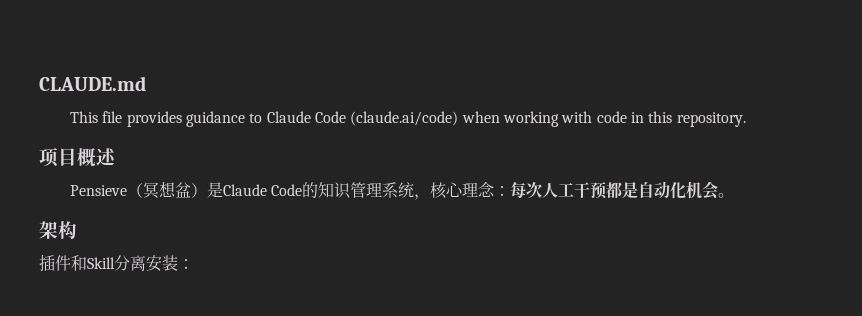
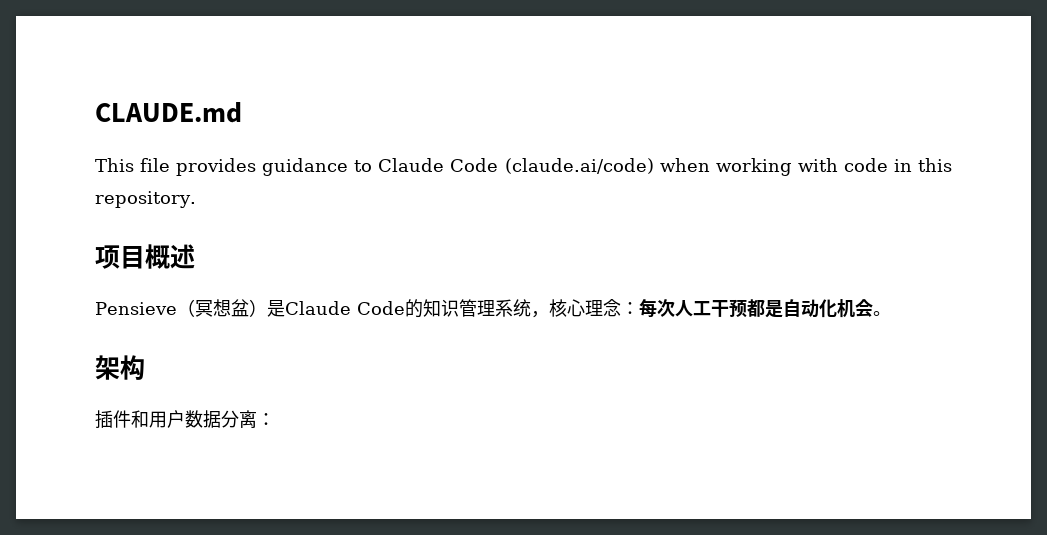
- 插件和Skill分离安装：
+ 插件和用户数据分离：

